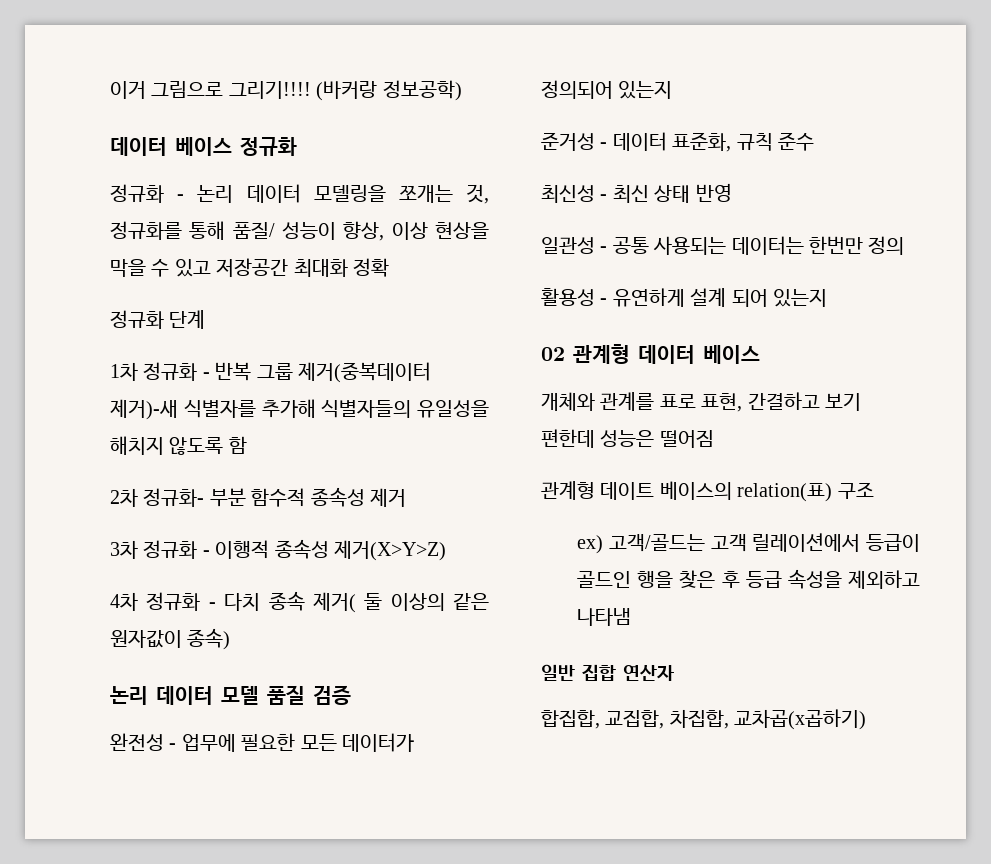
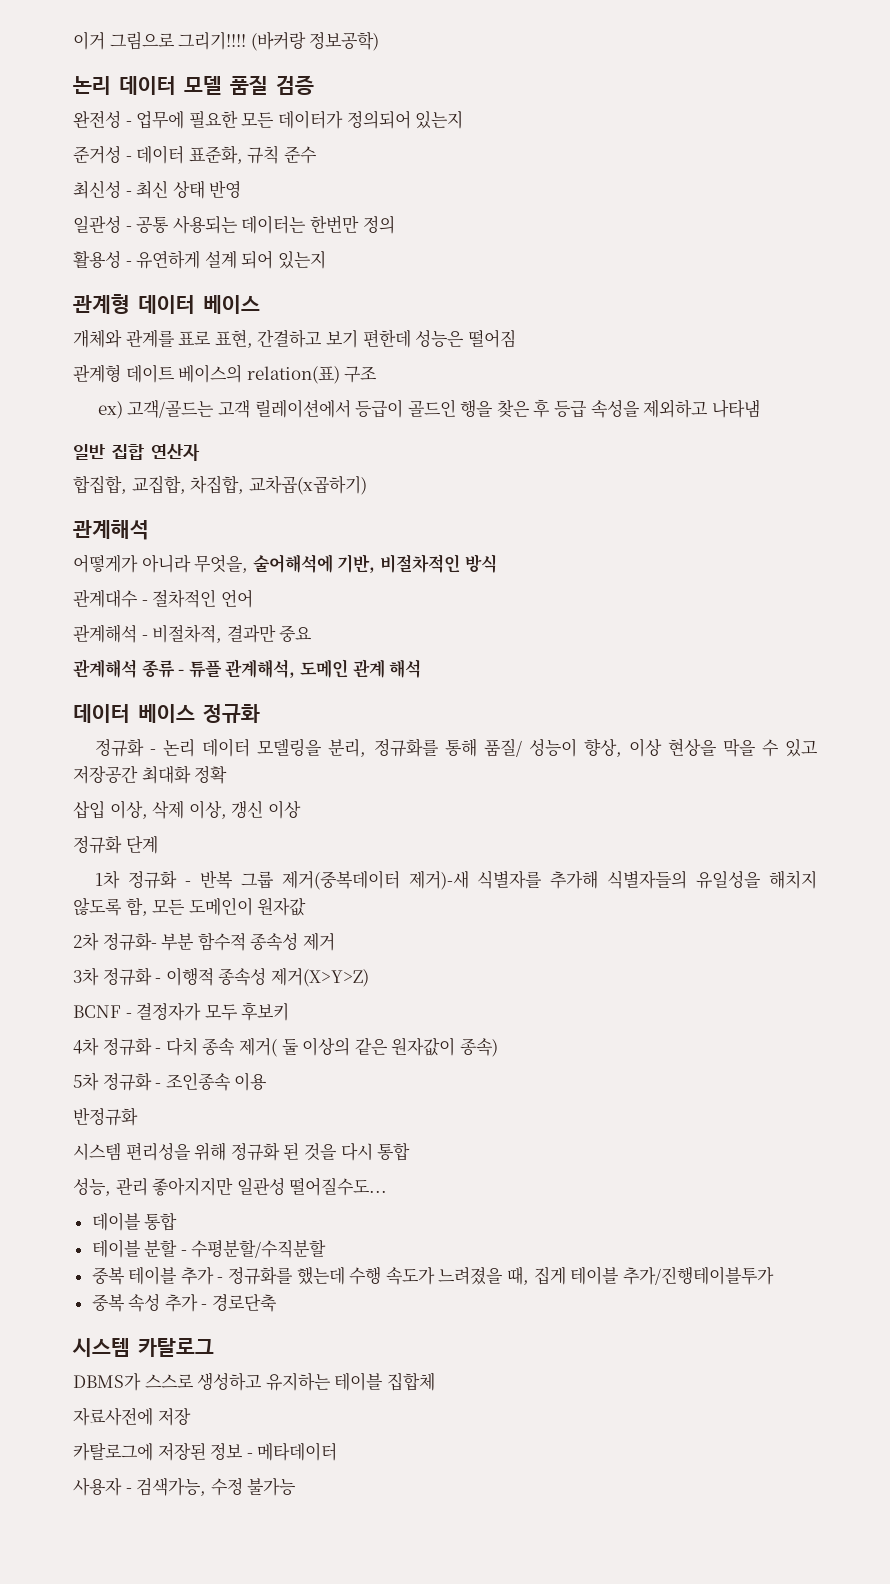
- 데이터 베이스 정규화
- 정규화 - 논리 데이터 모델링을 쪼개는 것, 정규화를 통해 품질/ 성능이 향상, 이상 현상을 막을 수 있고 저장공간 최대화 정확
- 정규화 단계
- 1차 정규화 - 반복 그룹 제거(중복데이터 제거)-새 식별자를 추가해 식별자들의 유일성을 해치지 않도록 함
- 2차 정규화- 부분 함수적 종속성 제거
- 3차 정규화 - 이행적 종속성 제거(X>Y>Z)
- 4차 정규화 - 다치 종속 제거( 둘 이상의 같은 원자값이 종속)
- 02 관계형 데이터 베이스
+ 관계형 데이터 베이스
  합집합, 교집합, 차집합, 교차곱(x곱하기)
+ 관계해석
+ 어떻게가 아니라 무엇을, 술어해석에 기반, 비절차적인 방식
+ 관계대수 - 절차적인 언어
+ 관계해석 - 비절차적, 결과만 중요
+ 관계해석 종류 - 튜플 관계해석, 도메인 관계 해석
+ 데이터 베이스 정규화
+ 정규화 - 논리 데이터 모델링을 분리, 정규화를 통해 품질/ 성능이 향상, 이상 현상을 막을 수 있고 저장공간 최대화 정확
+ 삽입 이상, 삭제 이상, 갱신 이상
+ 정규화 단계
+ 1차 정규화 - 반복 그룹 제거(중복데이터 제거)-새 식별자를 추가해 식별자들의 유일성을 해치지 않도록 함, 모든 도메인이 원자값
+ 2차 정규화- 부분 함수적 종속성 제거
+ 3차 정규화 - 이행적 종속성 제거(X>Y>Z)
+ BCNF - 결정자가 모두 후보키
+ 4차 정규화 - 다치 종속 제거( 둘 이상의 같은 원자값이 종속)
+ 5차 정규화 - 조인종속 이용
+ 반정규화
+ 시스템 편리성을 위해 정규화 된 것을 다시 통합
+ 성능, 관리 좋아지지만 일관성 떨어질수도...
+ 데이블 통합
+ 테이블 분할 - 수평분할/수직분할
+ 중복 테이블 추가 - 정규화를 했는데 수행 속도가 느려졌을 때, 집게 테이블 추가/진행테이블투가
+ 중복 속성 추가 - 경로단축
+ 시스템 카탈로그
+ DBMS가 스스로 생성하고 유지하는 테이블 집합체
+ 자료사전에 저장
+ 카탈로그에 저장된 정보 - 메타데이터
+ 사용자 - 검색가능, 수정 불가능

